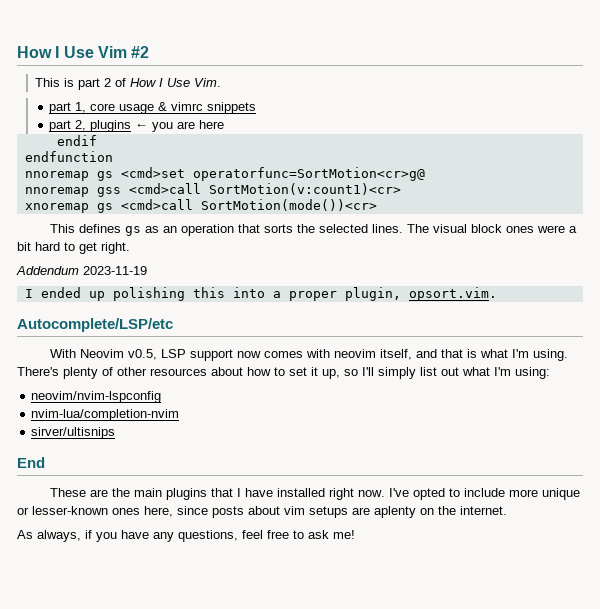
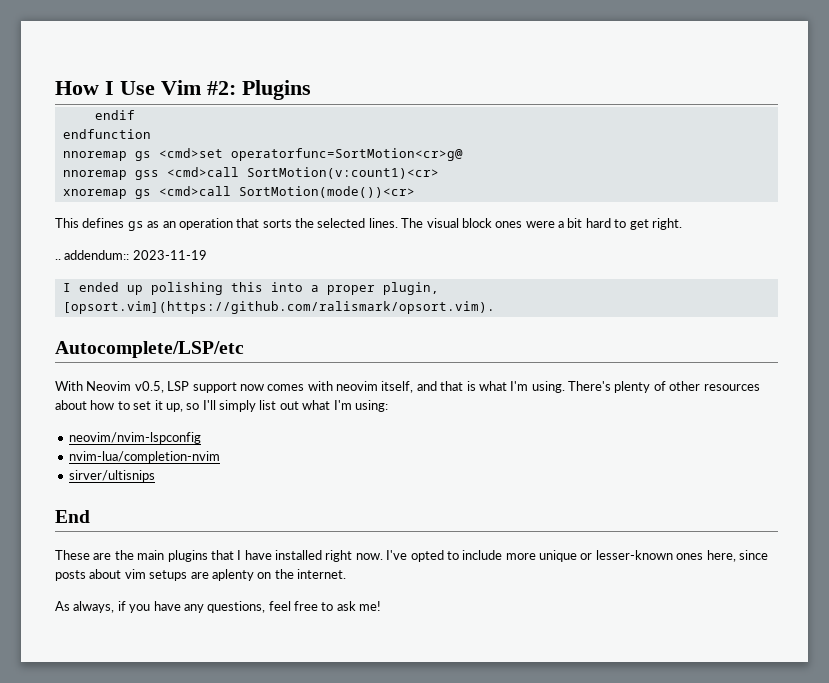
- How I Use Vim #2
- This is part 2 of How I Use Vim.
- part 1, core usage & vimrc snippets
- part 2, plugins ← you are here
+ How I Use Vim #2: Plugins
- Addendum 2023-11-19
+ .. addendum:: 2023-11-19
- I ended up polishing this into a proper plugin, opsort.vim.
+ I ended up polishing this into a proper plugin, [opsort.vim](https://github.com/ralismark/opsort.vim).

